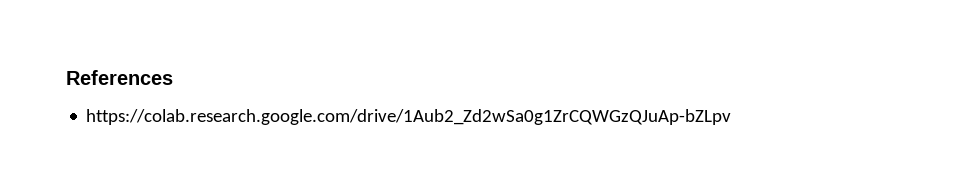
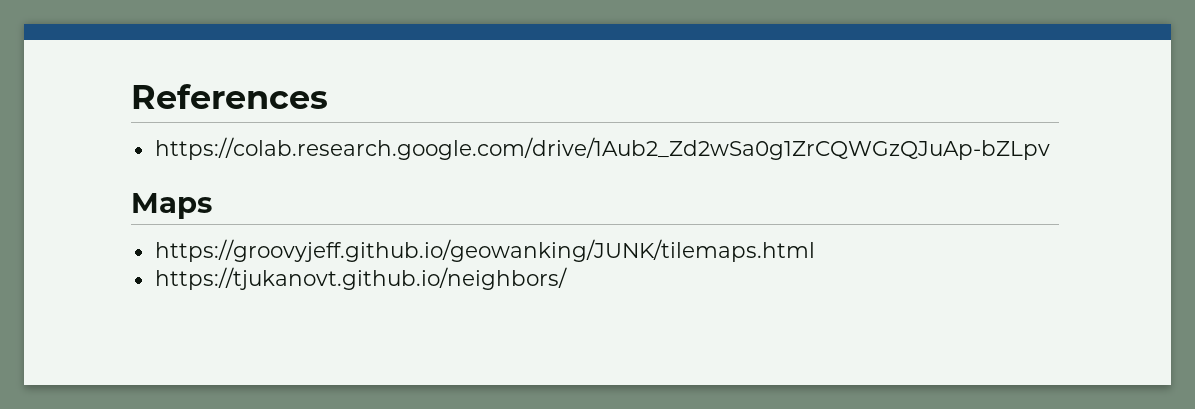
+ Maps
+ https://groovyjeff.github.io/geowanking/JUNK/tilemaps.html
+ https://tjukanovt.github.io/neighbors/

